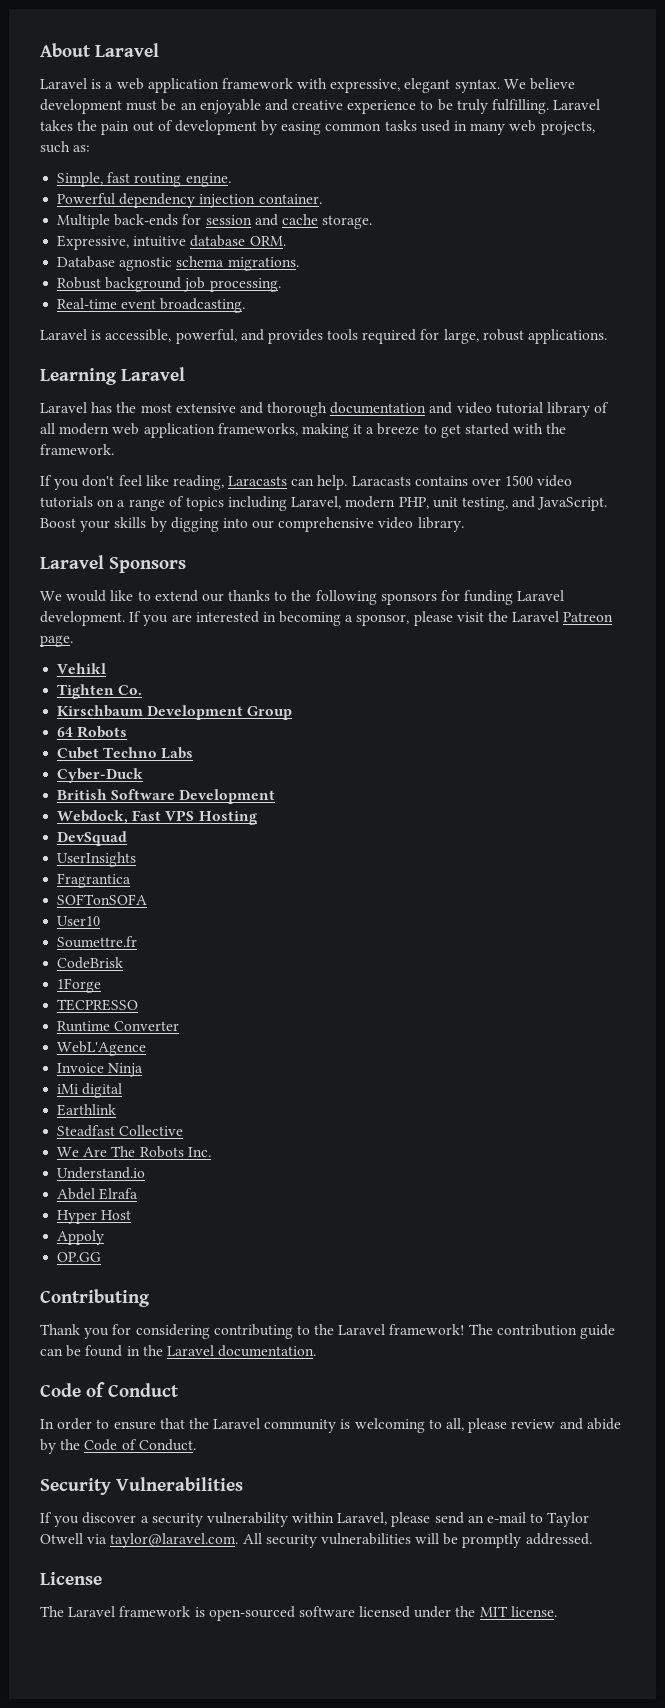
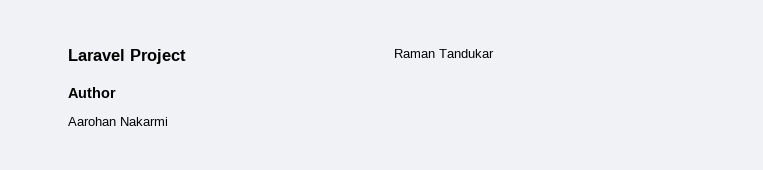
- About Laravel
- Laravel is a web application framework with expressive, elegant syntax. We believe development must be an enjoyable and creative experience to be truly fulfilling. Laravel takes the pain out of development by easing common tasks used in many web projects, such as:
- Simple, fast routing engine.
- Powerful dependency injection container.
- Multiple back-ends for session and cache storage.
- Expressive, intuitive database ORM.
- Database agnostic schema migrations.
- Robust background job processing.
- Real-time event broadcasting.
- Laravel is accessible, powerful, and provides tools required for large, robust applications.
- Learning Laravel
- Laravel has the most extensive and thorough documentation and video tutorial library of all modern web application frameworks, making it a breeze to get started with the framework.
- If you don't feel like reading, Laracasts can help. Laracasts contains over 1500 video tutorials on a range of topics including Laravel, modern PHP, unit testing, and JavaScript. Boost your skills by digging into our comprehensive video library.
- Laravel Sponsors
- We would like to extend our thanks to the following sponsors for funding Laravel development. If you are interested in becoming a sponsor, please visit the Laravel Patreon page.
- Vehikl
- Tighten Co.
- Kirschbaum Development Group
- 64 Robots
- Cubet Techno Labs
- Cyber-Duck
- British Software Development
- Webdock, Fast VPS Hosting
- DevSquad
- UserInsights
- Fragrantica
- SOFTonSOFA
- User10
- Soumettre.fr
- CodeBrisk
- 1Forge
- TECPRESSO
- Runtime Converter
- WebL'Agence
- Invoice Ninja
- iMi digital
- Earthlink
- Steadfast Collective
- We Are The Robots Inc.
- Understand.io
- Abdel Elrafa
- Hyper Host
- Appoly
- OP.GG
- Contributing
- Thank you for considering contributing to the Laravel framework! The contribution guide can be found in the Laravel documentation.
- Code of Conduct
- In order to ensure that the Laravel community is welcoming to all, please review and abide by the Code of Conduct.
- Security Vulnerabilities
- If you discover a security vulnerability within Laravel, please send an e-mail to Taylor Otwell via taylor@laravel.com. All security vulnerabilities will be promptly addressed.
- License
- The Laravel framework is open-sourced software licensed under the MIT license.
+ Laravel Project
+ Author
+ Aarohan Nakarmi
+ Raman Tandukar

